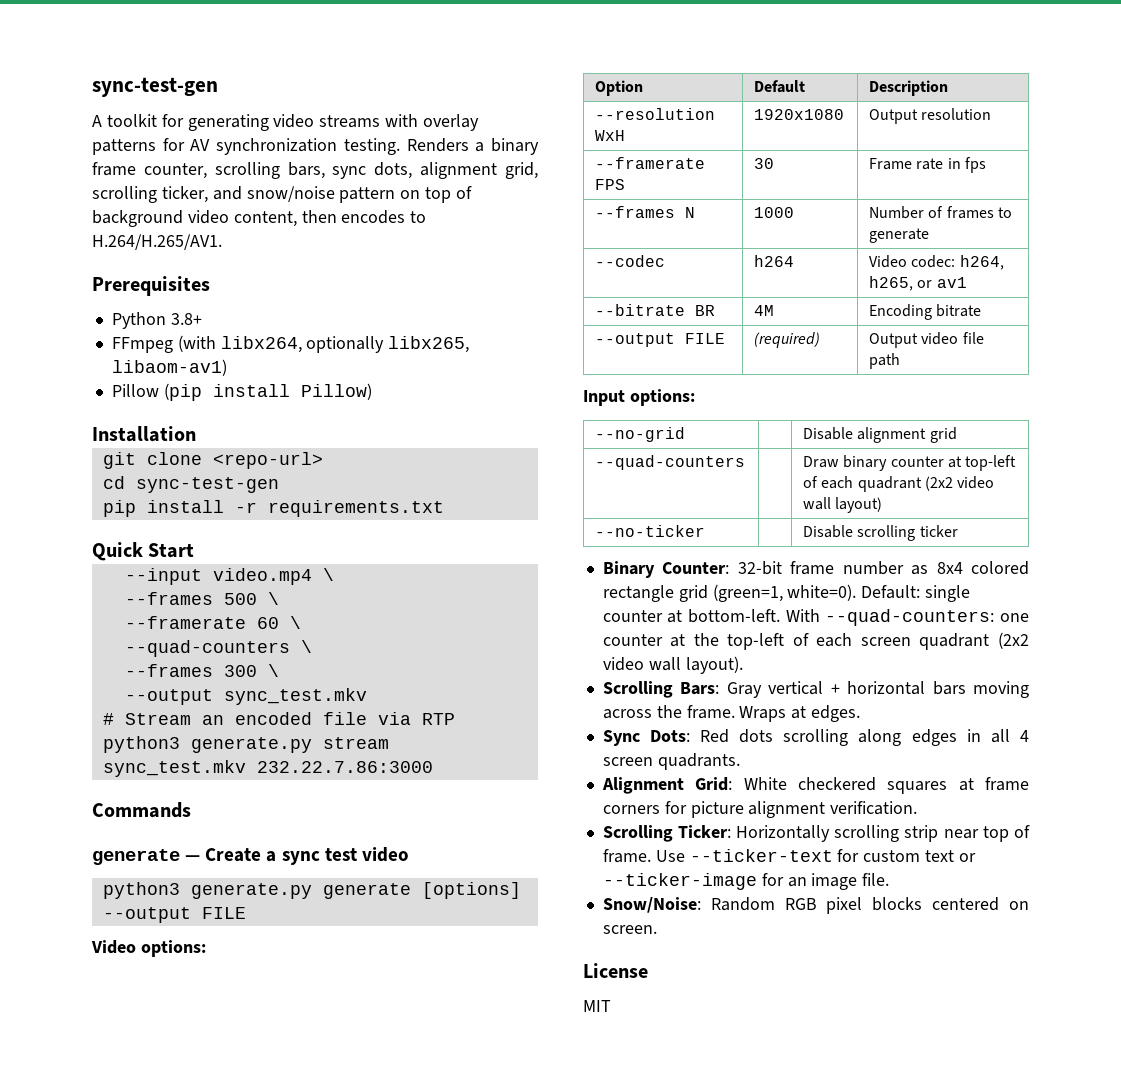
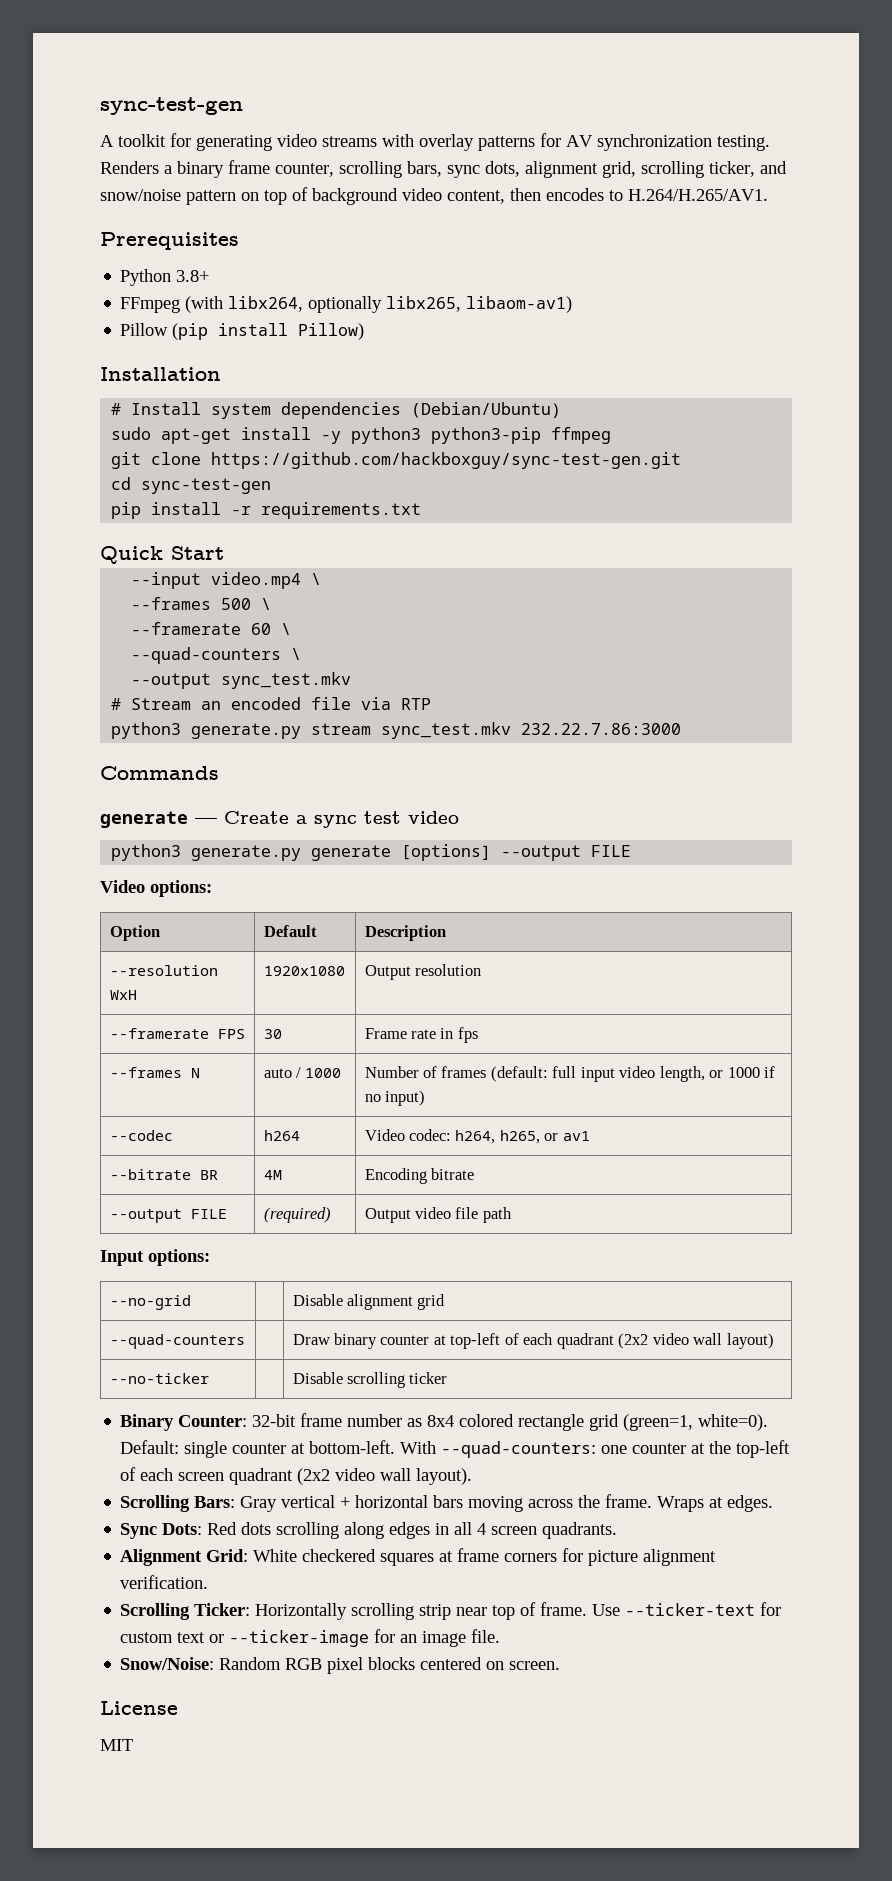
+ # Install system dependencies (Debian/Ubuntu)
+ sudo apt-get install -y python3 python3-pip ffmpeg
- git clone <repo-url>
+ git clone https://github.com/hackboxguy/sync-test-gen.git
- --frames 300 \
- --frames N | 1000 | Number of frames to generate
+ --frames N | auto / 1000 | Number of frames (default: full input video length, or 1000 if no input)

